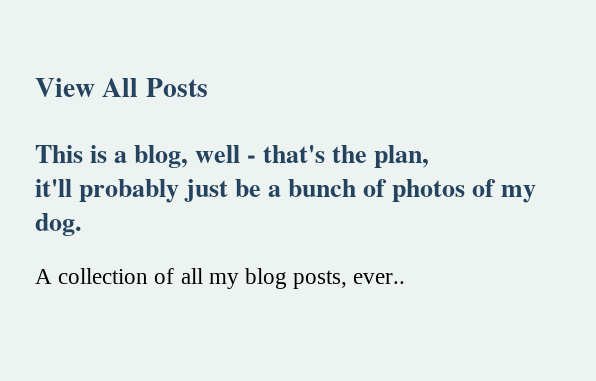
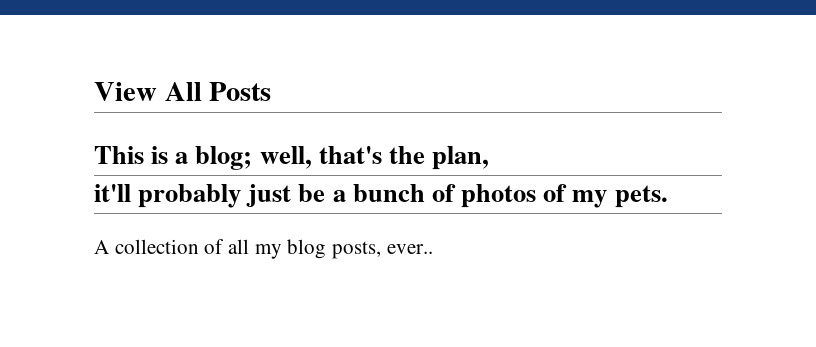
- This is a blog, well - that's the plan,
+ This is a blog; well, that's the plan,
- it'll probably just be a bunch of photos of my dog.
+ it'll probably just be a bunch of photos of my pets.

